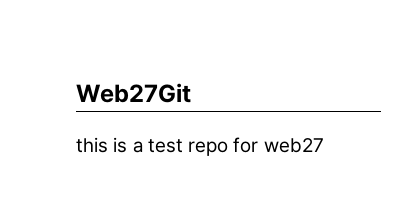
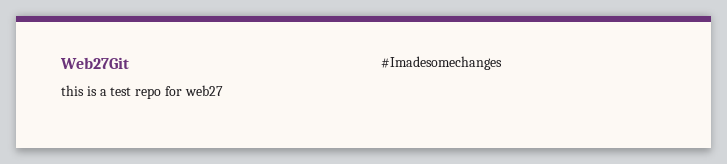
- this is a test repo for web27
+ this is a test repo for web27 #Imadesomechanges

